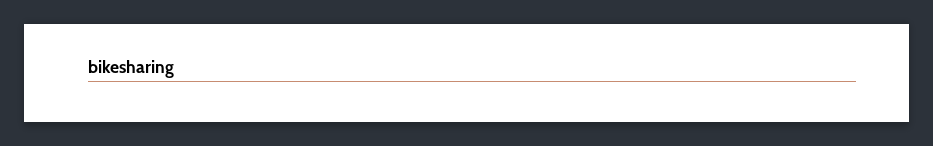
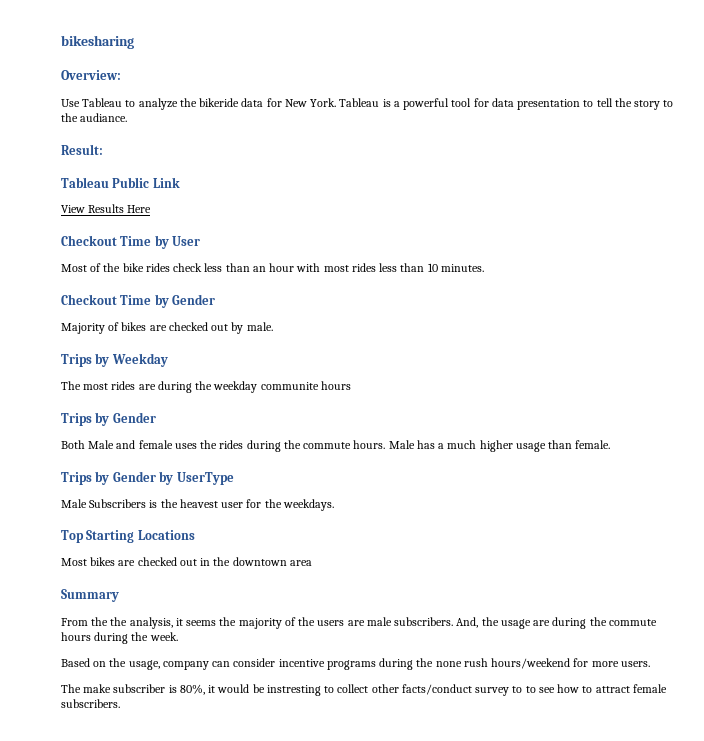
+ Overview:
+ Use Tableau to analyze the bikeride data for New York. Tableau is a powerful tool for data presentation to tell the story to the audiance.
+ Result:
+ Tableau Public Link
+ View Results Here
+ Checkout Time by User
+ Most of the bike rides check less than an hour with most rides less than 10 minutes.
+ Checkout Time by Gender
+ Majority of bikes are checked out by male.
+ Trips by Weekday
+ The most rides are during the weekday communite hours
+ Trips by Gender
+ Both Male and female uses the rides during the commute hours. Male has a much higher usage than female.
+ Trips by Gender by UserType
+ Male Subscribers is the heavest user for the weekdays.
+ Top Starting Locations
+ Most bikes are checked out in the downtown area
+ Summary
+ From the the analysis, it seems the majority of the users are male subscribers. And, the usage are during the commute hours during the week.
+ Based on the usage, company can consider incentive programs during the none rush hours/weekend for more users.
+ The make subscriber is 80%, it would be instresting to collect other facts/conduct survey to to see how to attract female subscribers.

